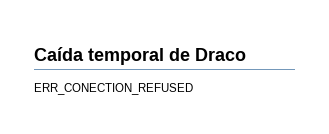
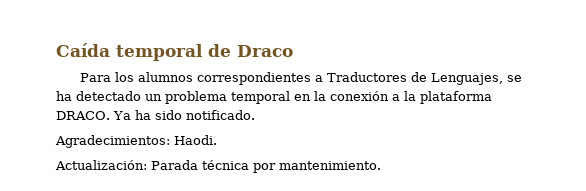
- ERR_CONECTION_REFUSED
+ Para los alumnos correspondientes a Traductores de Lenguajes, se ha detectado un problema temporal en la conexión a la plataforma DRACO. Ya ha sido notificado.
+ Agradecimientos: Haodi.
+ Actualización: Parada técnica por mantenimiento.

